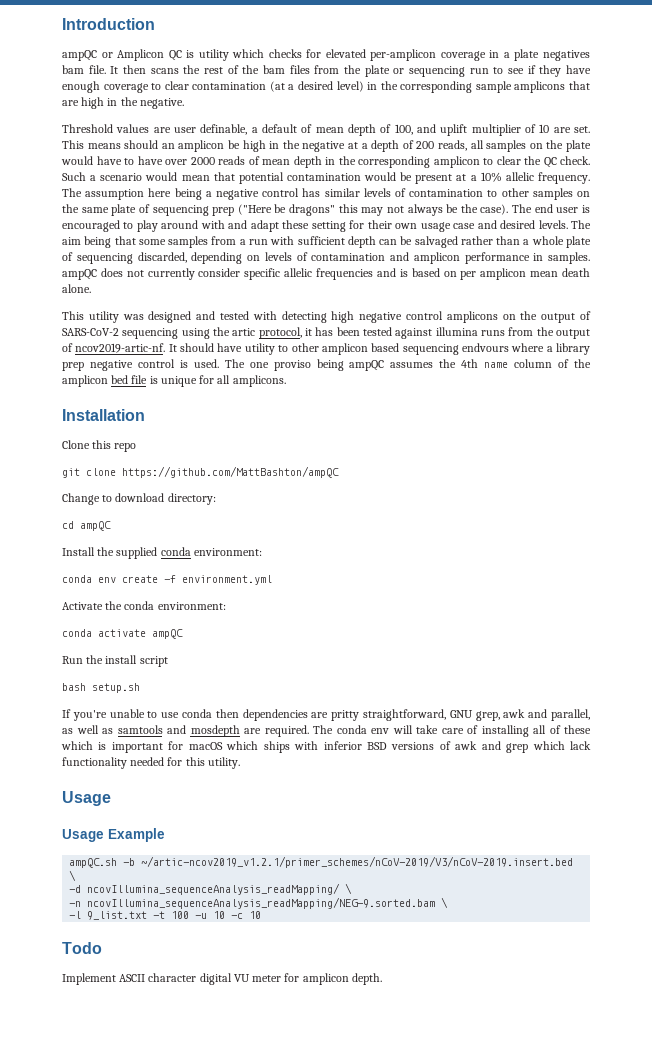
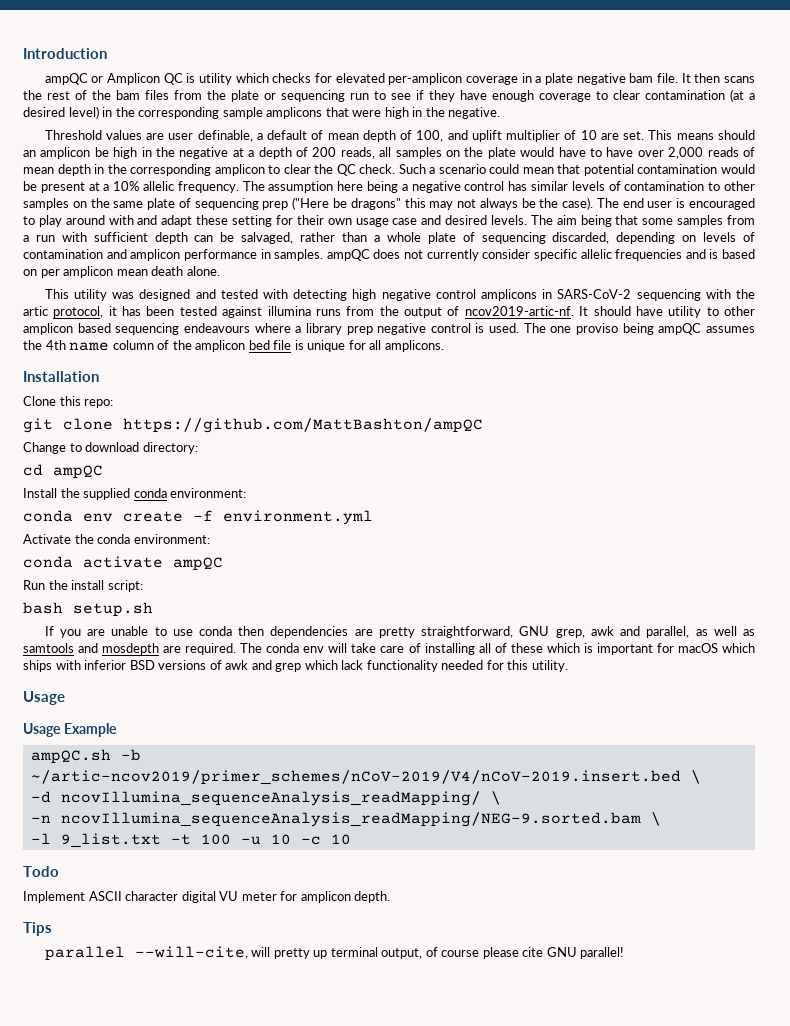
- ampQC or Amplicon QC is utility which checks for elevated per-amplicon coverage in a plate negatives bam file.
+ ampQC or Amplicon QC is utility which checks for elevated per-amplicon coverage in a plate negative bam file.
- It then scans the rest of the bam files from the plate or sequencing run to see if they have enough coverage to clear contamination (at a desired level) in the corresponding sample amplicons that are high in the negative.
+ It then scans the rest of the bam files from the plate or sequencing run to see if they have enough coverage to clear contamination (at a desired level) in the corresponding sample amplicons that were high in the negative.
- This means should an amplicon be high in the negative at a depth of 200 reads, all samples on the plate would have to have over 2000 reads of mean depth in the corresponding amplicon to clear the QC check.
+ This means should an amplicon be high in the negative at a depth of 200 reads, all samples on the plate would have to have over 2,000 reads of mean depth in the corresponding amplicon to clear the QC check.
- Such a scenario would mean that potential contamination would be present at a 10% allelic frequency.
+ Such a scenario could mean that potential contamination would be present at a 10% allelic frequency.
- The aim being that some samples from a run with sufficient depth can be salvaged rather than a whole plate of sequencing discarded, depending on levels of contamination and amplicon performance in samples. ampQC does not currently consider specific allelic frequencies and is based on per amplicon mean death alone.
+ The aim being that some samples from a run with sufficient depth can be salvaged, rather than a whole plate of sequencing discarded, depending on levels of contamination and amplicon performance in samples. ampQC does not currently consider specific allelic frequencies and is based on per amplicon mean death alone.
- This utility was designed and tested with detecting high negative control amplicons on the output of SARS-CoV-2 sequencing using the artic protocol, it has been tested against illumina runs from the output of ncov2019-artic-nf.
+ This utility was designed and tested with detecting high negative control amplicons in SARS-CoV-2 sequencing with the artic protocol, it has been tested against illumina runs from the output of ncov2019-artic-nf.
- It should have utility to other amplicon based sequencing endvours where a library prep negative control is used.
+ It should have utility to other amplicon based sequencing endeavours where a library prep negative control is used.
- Clone this repo
+ Clone this repo:
- Run the install script
+ Run the install script:
- If you're unable to use conda then dependencies are pritty straightforward, GNU grep, awk and parallel, as well as samtools and mosdepth are required.
+ If you are unable to use conda then dependencies are pretty straightforward, GNU grep, awk and parallel, as well as samtools and mosdepth are required.
- ampQC.sh -b ~/artic-ncov2019_v1.2.1/primer_schemes/nCoV-2019/V3/nCoV-2019.insert.bed \
+ ampQC.sh -b ~/artic-ncov2019/primer_schemes/nCoV-2019/V4/nCoV-2019.insert.bed \
+ Tips
+ parallel --will-cite, will pretty up terminal output, of course please cite GNU parallel!

